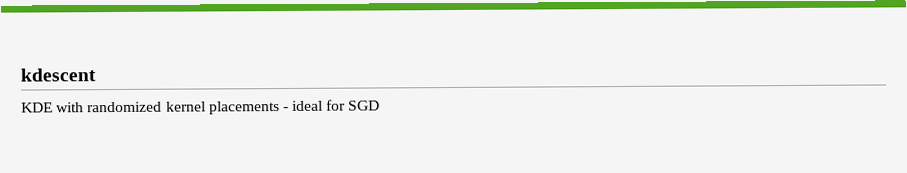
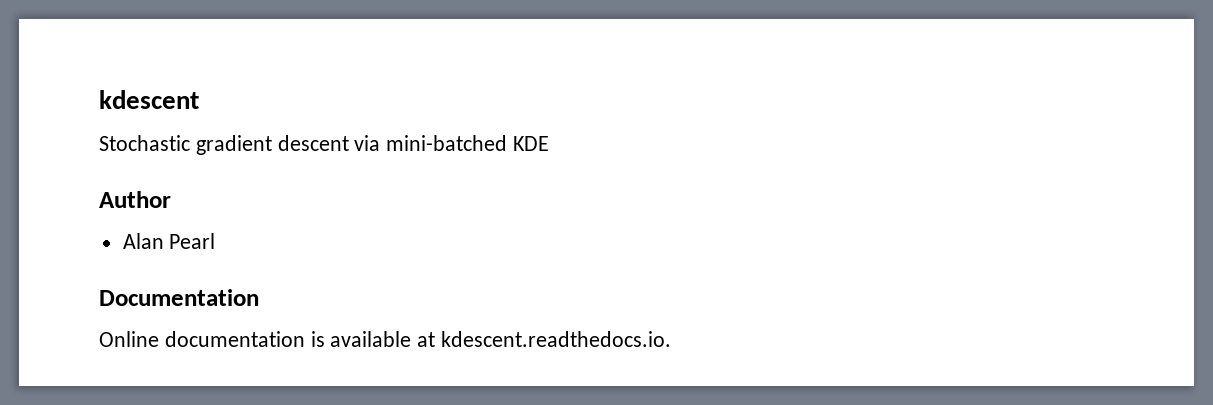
- KDE with randomized kernel placements - ideal for SGD
+ Stochastic gradient descent via mini-batched KDE
+ Author
+ Alan Pearl
+ Documentation
+ Online documentation is available at kdescent.readthedocs.io.

